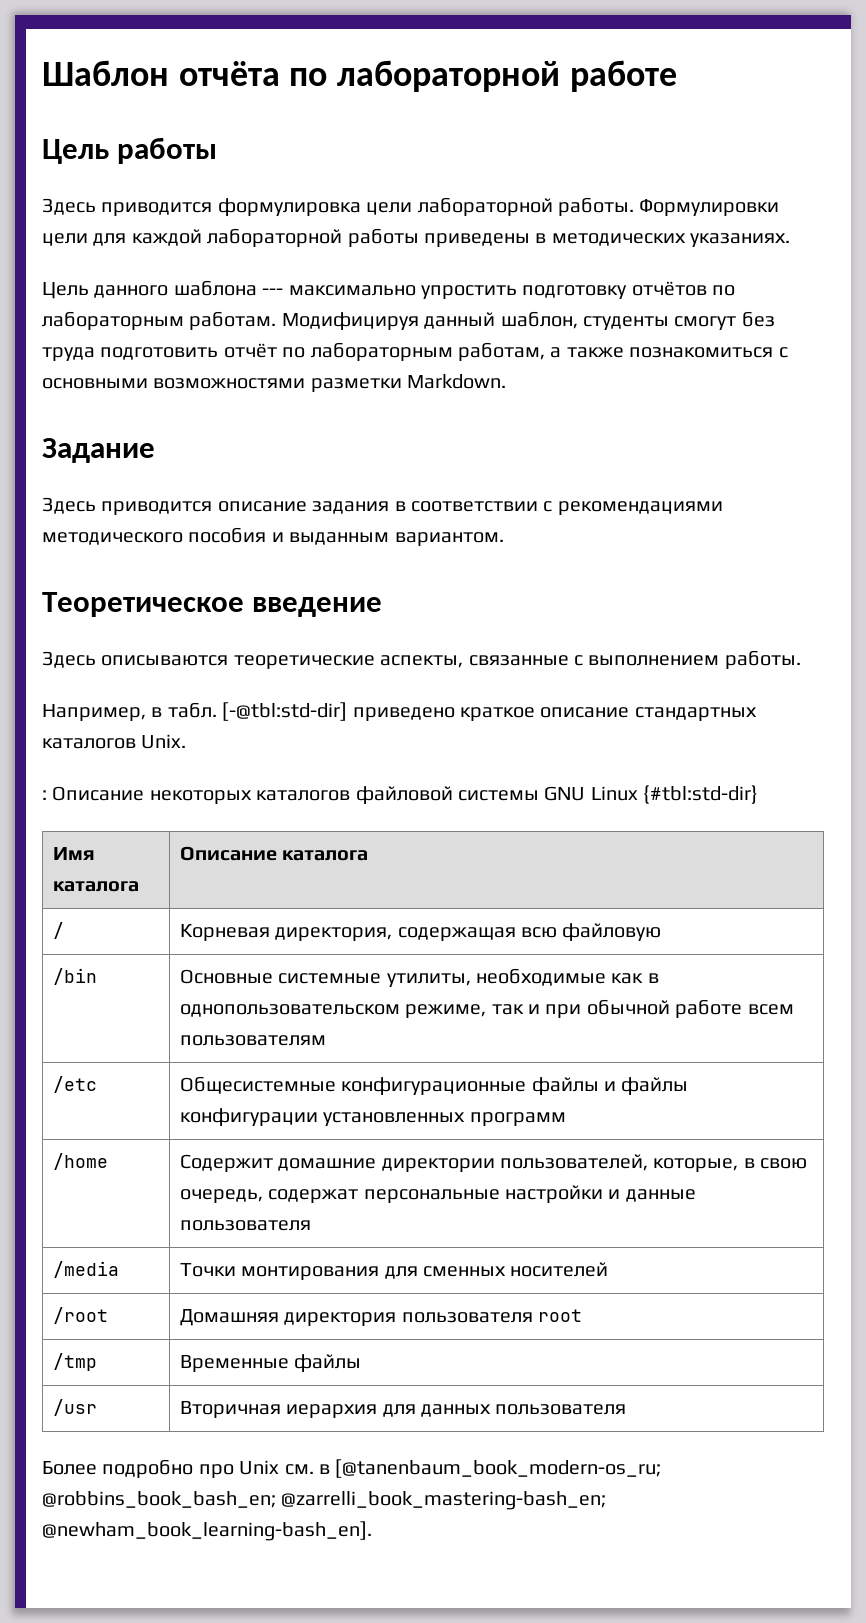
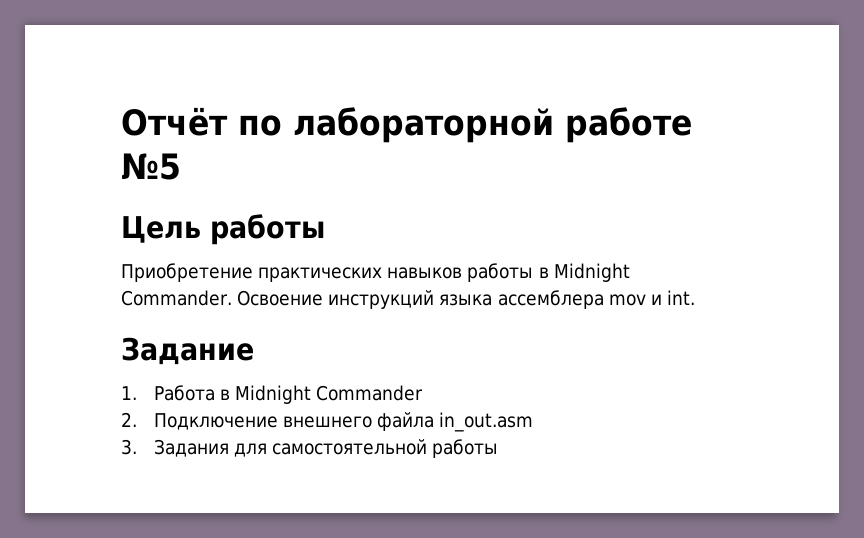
- Шаблон отчёта по лабораторной работе
+ Отчёт по лабораторной работе №5
- Здесь приводится формулировка цели лабораторной работы. Формулировки цели для каждой лабораторной работы приведены в методических указаниях.
- Цель данного шаблона --- максимально упростить подготовку отчётов по лабораторным работам. Модифицируя данный шаблон, студенты смогут без труда подготовить отчёт по лабораторным работам, а также познакомиться с основными возможностями разметки Markdown.
+ Приобретение практических навыков работы в Midnight Commander. Освоение инструкций языка ассемблера mov и int.
  Задание
- Здесь приводится описание задания в соответствии с рекомендациями методического пособия и выданным вариантом.
- Теоретическое введение
- Здесь описываются теоретические аспекты, связанные с выполнением работы.
- Например, в табл. [-@tbl:std-dir] приведено краткое описание стандартных каталогов Unix.
- : Описание некоторых каталогов файловой системы GNU Linux {#tbl:std-dir}
- Имя каталога | Описание каталога
- / | Корневая директория, содержащая всю файловую
- /bin | Основные системные утилиты, необходимые как в однопользовательском режиме, так и при обычной работе всем пользователям
- /etc | Общесистемные конфигурационные файлы и файлы конфигурации установленных программ
- /home | Содержит домашние директории пользователей, которые, в свою очередь, содержат персональные настройки и данные пользователя
- /media | Точки монтирования для сменных носителей
- /root | Домашняя директория пользователя root
- /tmp | Временные файлы
- /usr | Вторичная иерархия для данных пользователя
- Более подробно про Unix см. в [@tanenbaum_book_modern-os_ru; @robbins_book_bash_en; @zarrelli_book_mastering-bash_en; @newham_book_learning-bash_en].
+ 1. Работа в Midnight Commander
+ 2. Подключение внешнего файла in_out.asm
+ 3. Задания для самостоятельной работы

